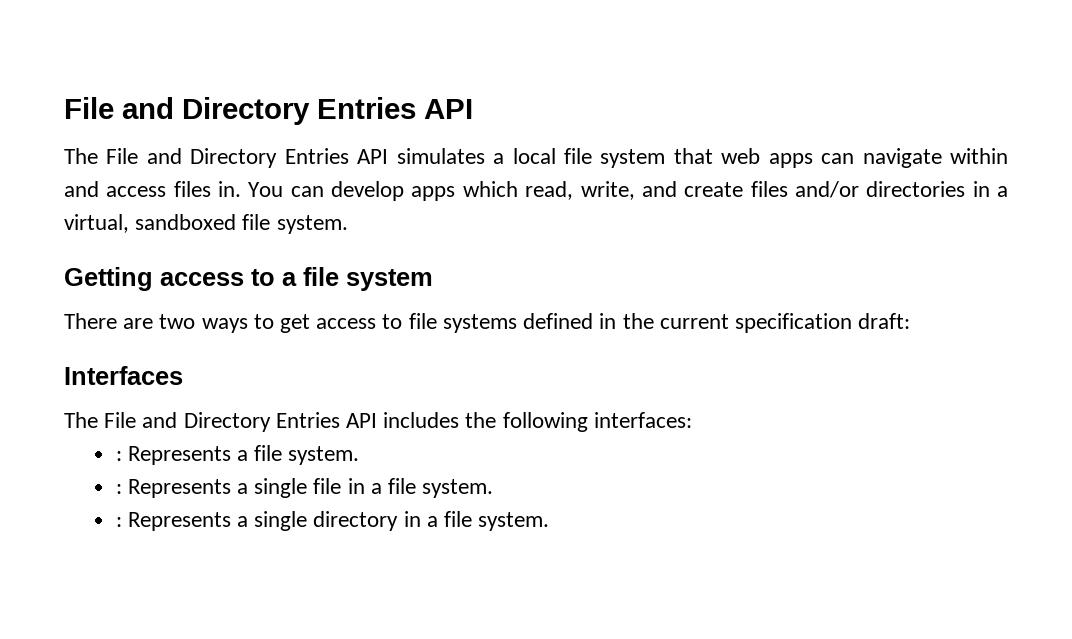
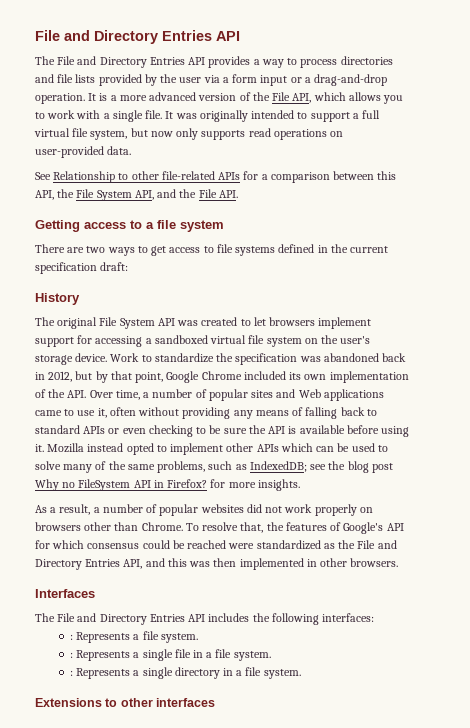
- The File and Directory Entries API simulates a local file system that web apps can navigate within and access files in. You can develop apps which read, write, and create files and/or directories in a virtual, sandboxed file system.
+ The File and Directory Entries API provides a way to process directories and file lists provided by the user via a form input or a drag-and-drop operation. It is a more advanced version of the File API, which allows you to work with a single file. It was originally intended to support a full virtual file system, but now only supports read operations on user-provided data.
+ See Relationship to other file-related APIs for a comparison between this API, the File System API, and the File API.
+ History
+ The original File System API was created to let browsers implement support for accessing a sandboxed virtual file system on the user's storage device. Work to standardize the specification was abandoned back in 2012, but by that point, Google Chrome included its own implementation of the API. Over time, a number of popular sites and Web applications came to use it, often without providing any means of falling back to standard APIs or even checking to be sure the API is available before using it. Mozilla instead opted to implement other APIs which can be used to solve many of the same problems, such as IndexedDB; see the blog post Why no FileSystem API in Firefox? for more insights.
+ As a result, a number of popular websites did not work properly on browsers other than Chrome. To resolve that, the features of Google's API for which consensus could be reached were standardized as the File and Directory Entries API, and this was then implemented in other browsers.
+ Extensions to other interfaces

